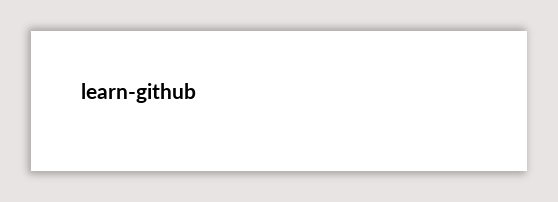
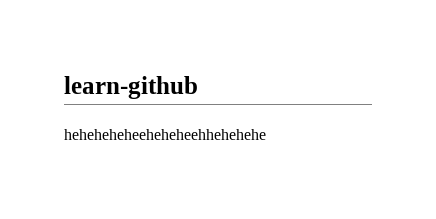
+ heheheheheeheheheehhehehehe

